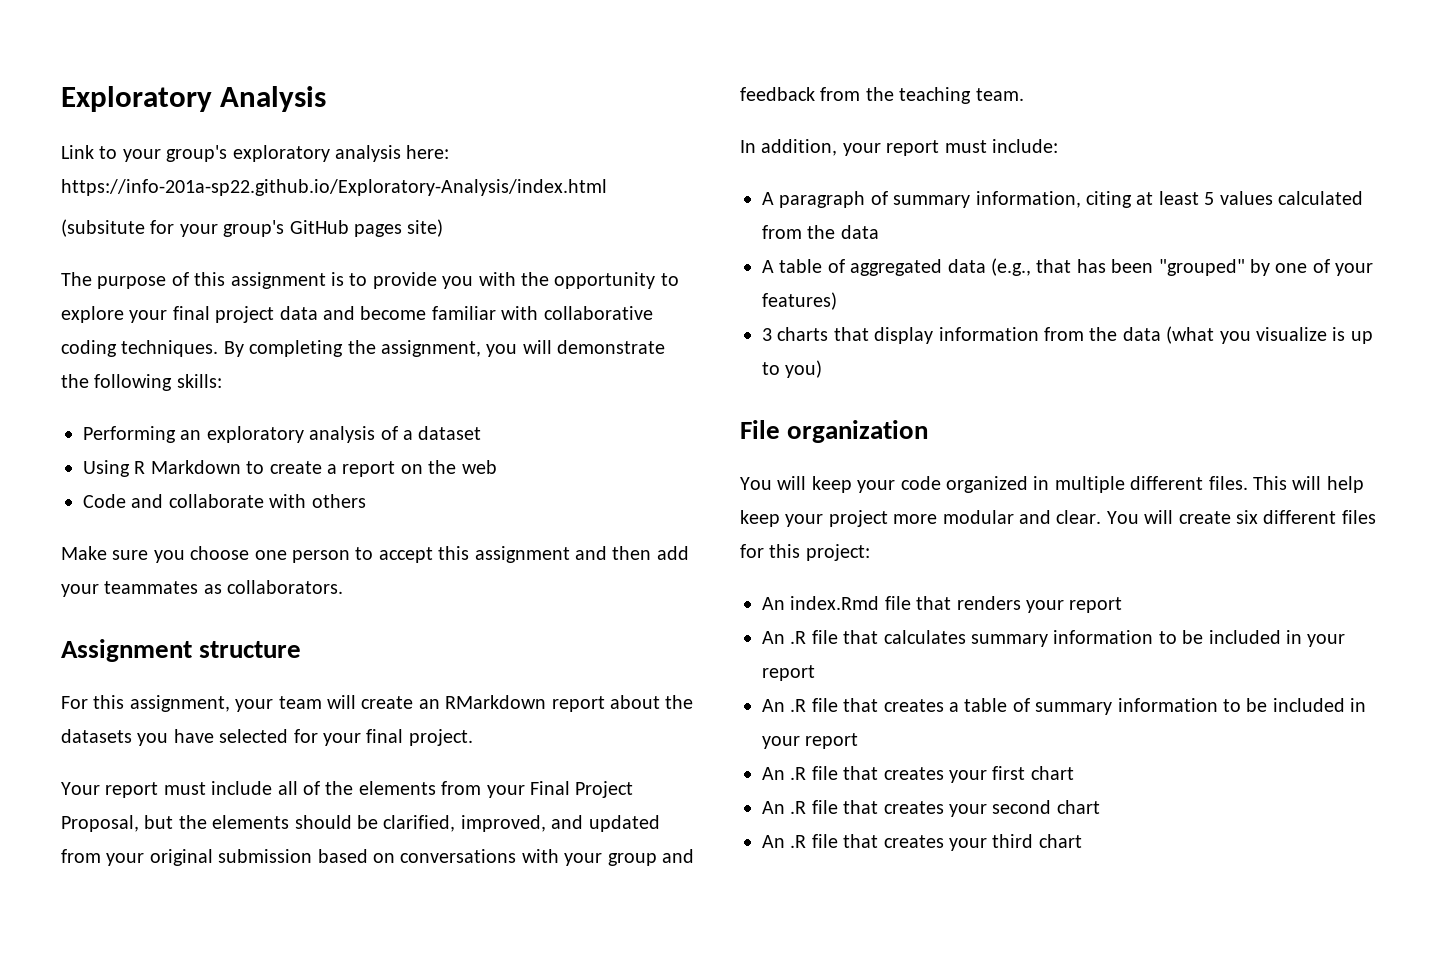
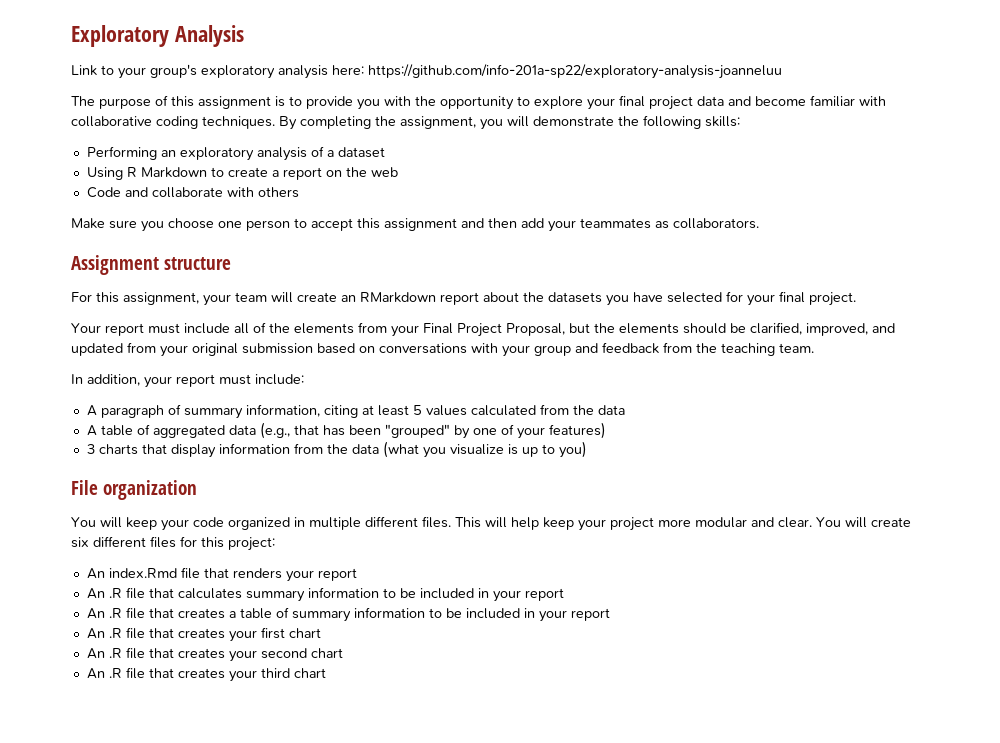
- Link to your group's exploratory analysis here: https://info-201a-sp22.github.io/Exploratory-Analysis/index.html
- (subsitute for your group's GitHub pages site)
+ Link to your group's exploratory analysis here: https://github.com/info-201a-sp22/exploratory-analysis-joanneluu

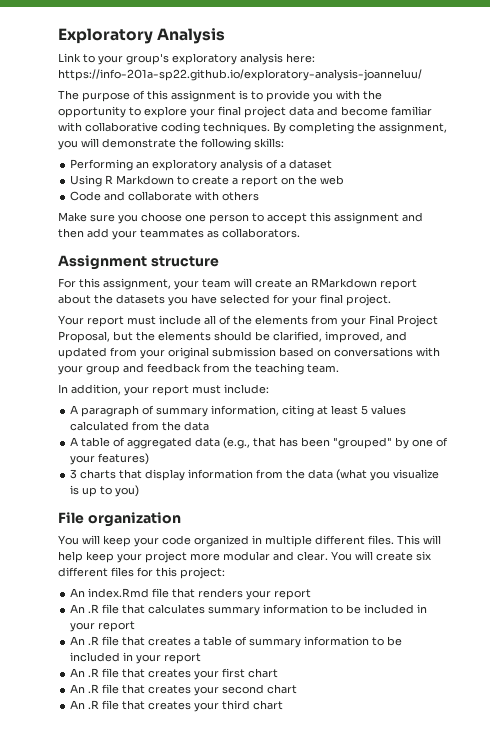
- Link to your group's exploratory analysis here: https://github.com/info-201a-sp22/exploratory-analysis-joanneluu
+ Link to your group's exploratory analysis here: https://info-201a-sp22.github.io/exploratory-analysis-joanneluu/

